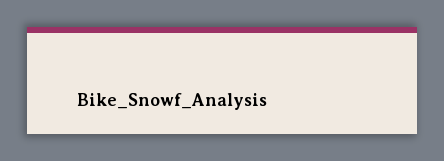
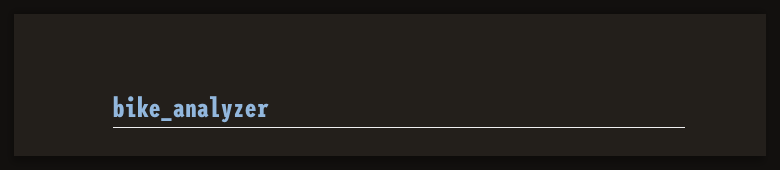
- Bike_Snowf_Analysis
+ bike_analyzer

